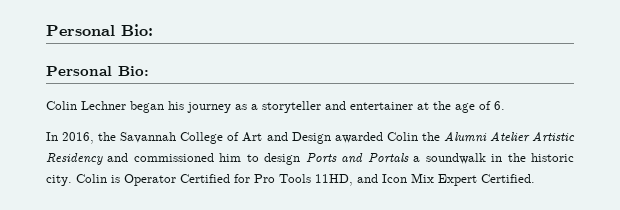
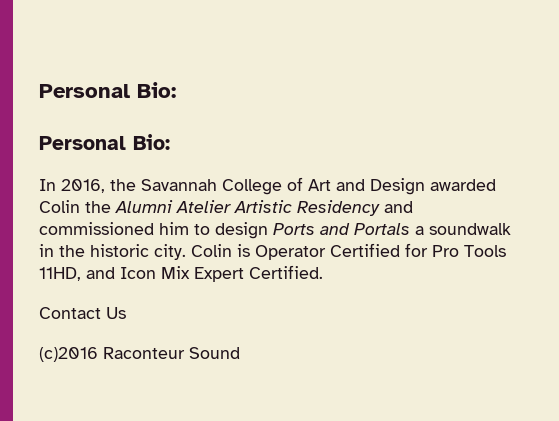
- Colin Lechner began his journey as a storyteller and entertainer at the age of 6.
+ Contact Us
+ (c)2016 Raconteur Sound

